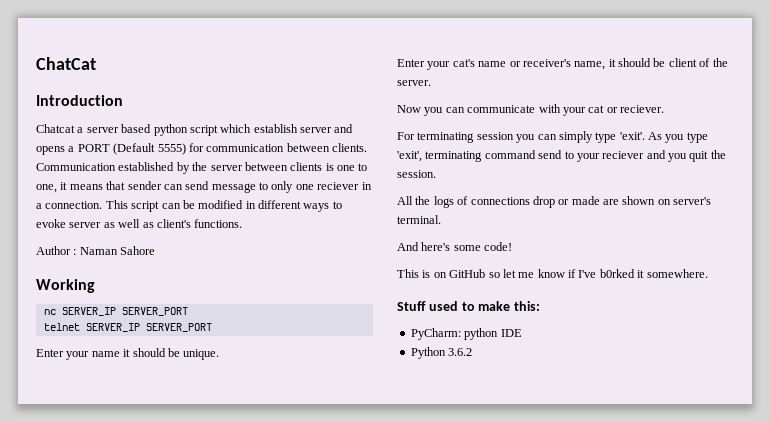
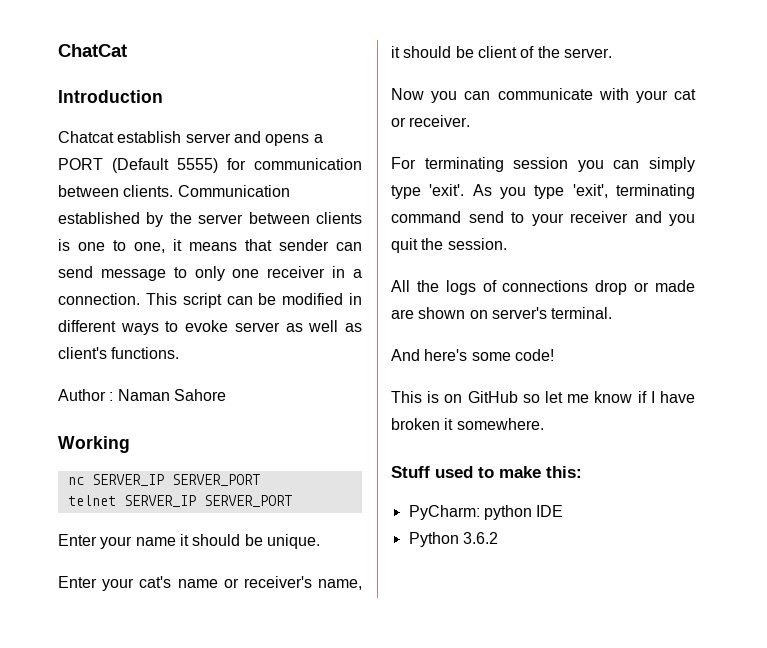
- Chatcat a server based python script which establish server and opens a PORT (Default 5555) for communication between clients.
+ Chatcat establish server and opens a PORT (Default 5555) for communication between clients.
- Communication established by the server between clients is one to one, it means that sender can send message to only one reciever in a connection.
+ Communication established by the server between clients is one to one, it means that sender can send message to only one receiver in a connection.
- Now you can communicate with your cat or reciever.
+ Now you can communicate with your cat or receiver.
- As you type 'exit', terminating command send to your reciever and you quit the session.
+ As you type 'exit', terminating command send to your receiver and you quit the session.
- This is on GitHub so let me know if I've b0rked it somewhere.
+ This is on GitHub so let me know if I have broken it somewhere.

